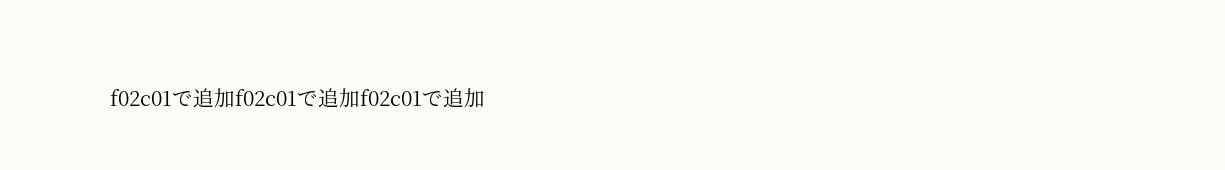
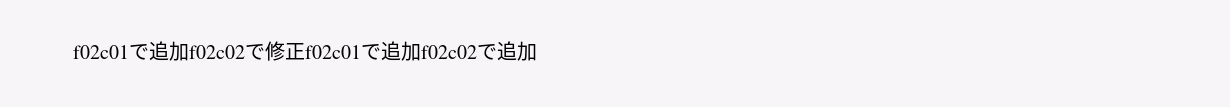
- f02c01で追加f02c01で追加f02c01で追加
+ f02c01で追加f02c02で修正f02c01で追加f02c02で追加

